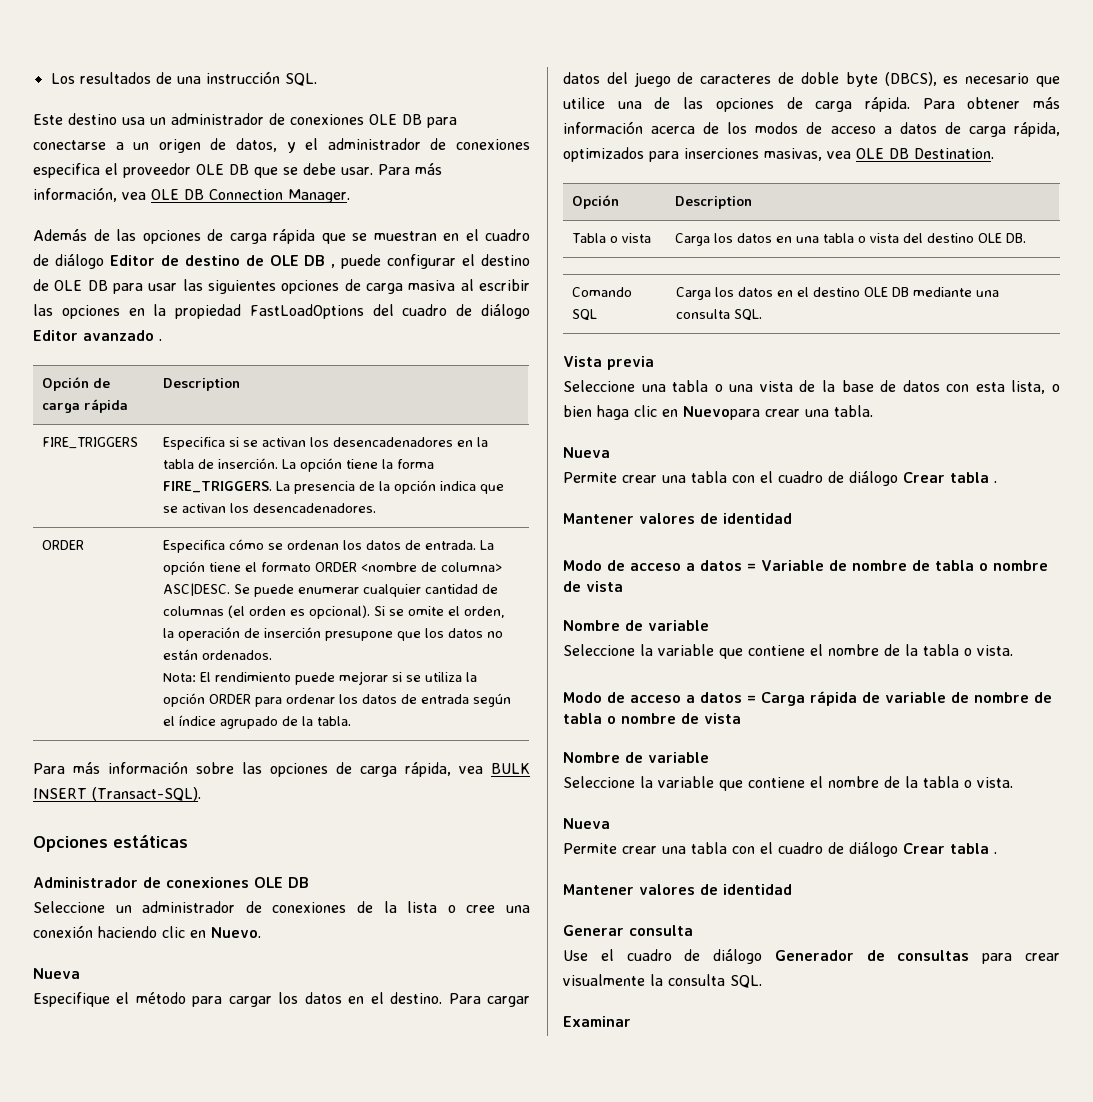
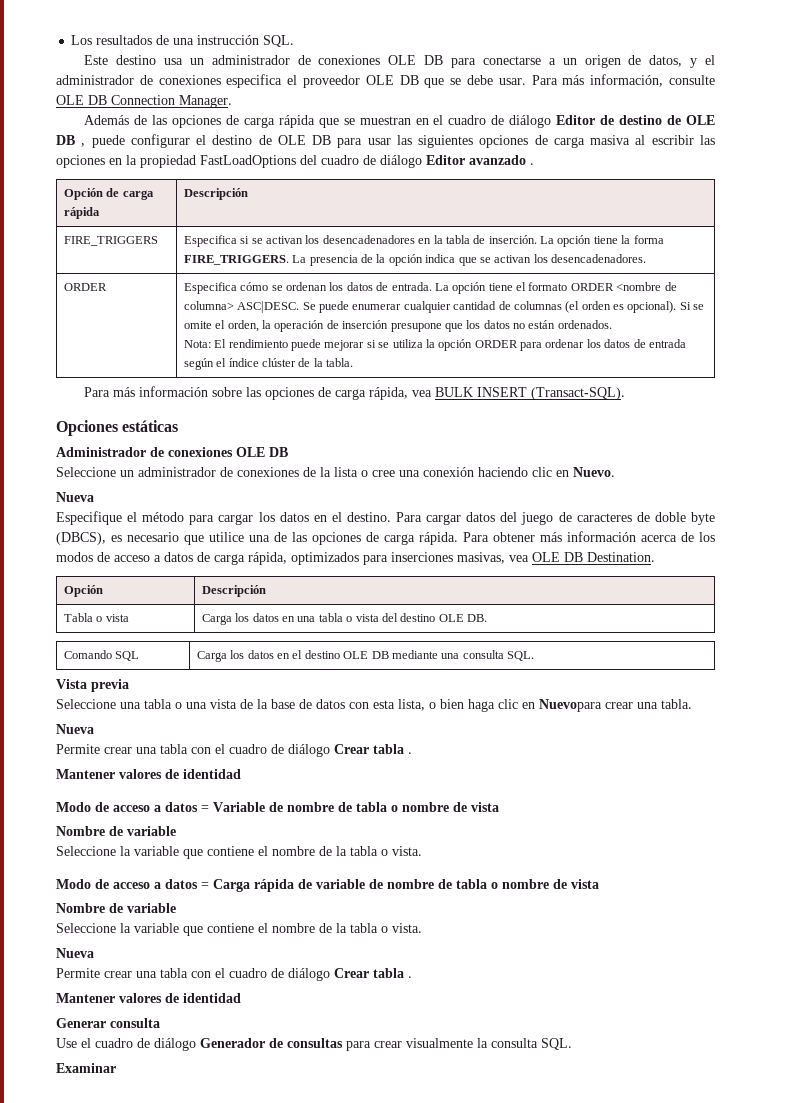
- Para más información, vea OLE DB Connection Manager.
+ Para más información, consulte OLE DB Connection Manager.
- Opción de carga rápida | Description
+ Opción de carga rápida | Descripción
- Nota: El rendimiento puede mejorar si se utiliza la opción ORDER para ordenar los datos de entrada según el índice agrupado de la tabla.
+ Nota: El rendimiento puede mejorar si se utiliza la opción ORDER para ordenar los datos de entrada según el índice clúster de la tabla.
- Opción | Description
+ Opción | Descripción

